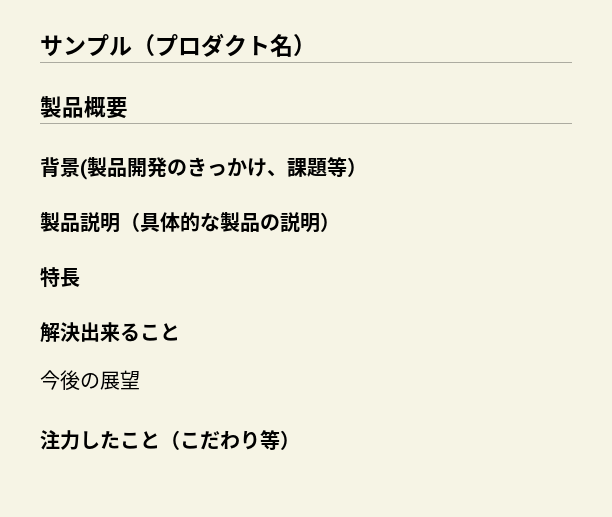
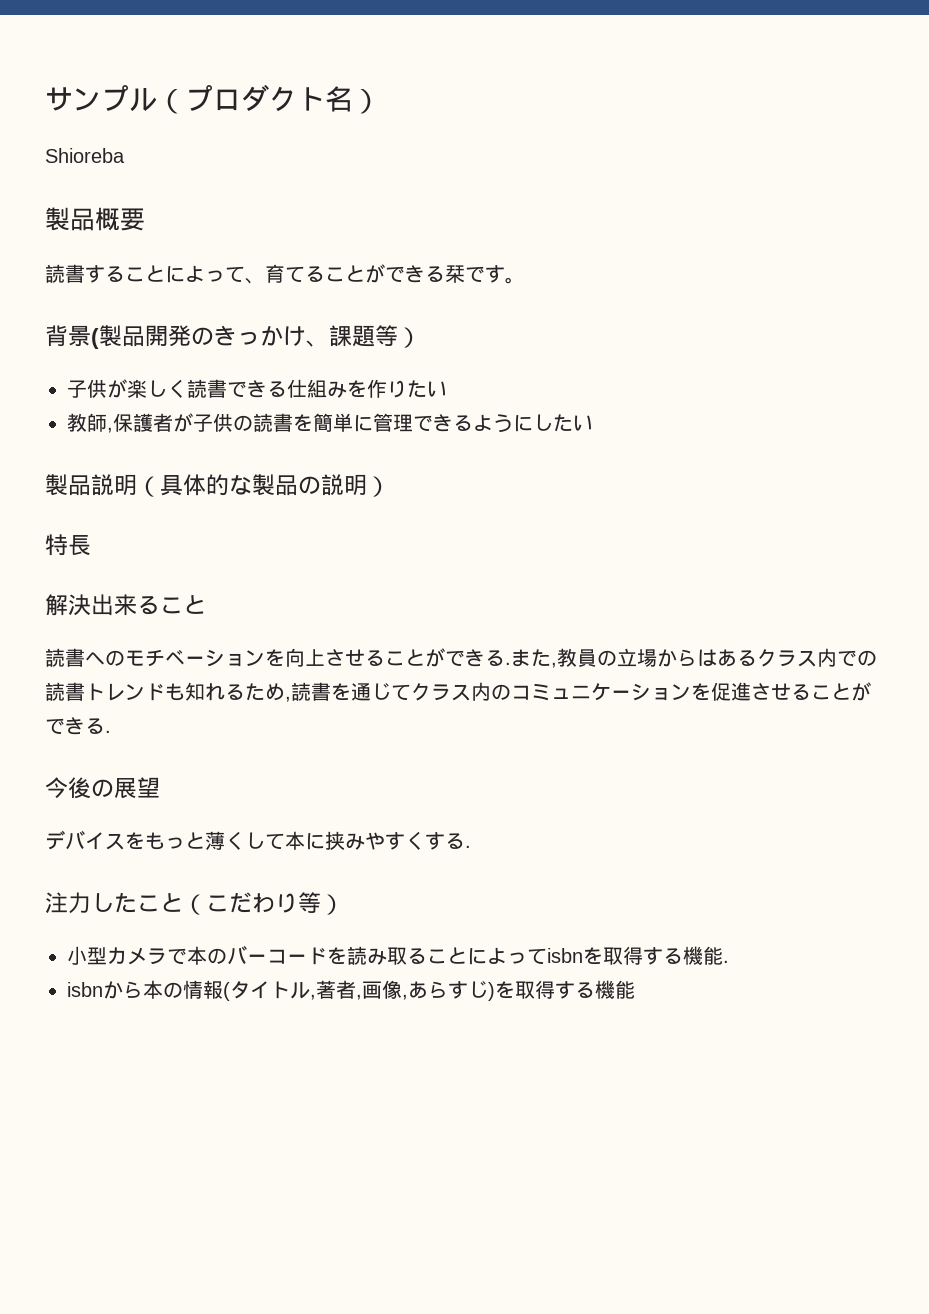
+ Shioreba
+ 読書することによって、育てることができる栞です。
+ 子供が楽しく読書できる仕組みを作りたい
+ 教師,保護者が子供の読書を簡単に管理できるようにしたい
+ 読書へのモチベーションを向上させることができる.また,教員の立場からはあるクラス内での読書トレンドも知れるため,読書を通じてクラス内のコミュニケーションを促進させることができる.
  今後の展望
+ デバイスをもっと薄くして本に挟みやすくする.
+ 小型カメラで本のバーコードを読み取ることによってisbnを取得する機能.
+ isbnから本の情報(タイトル,著者,画像,あらすじ)を取得する機能

